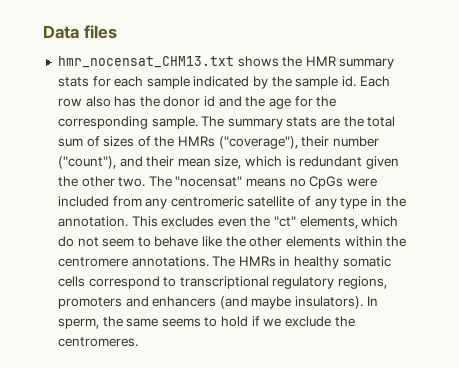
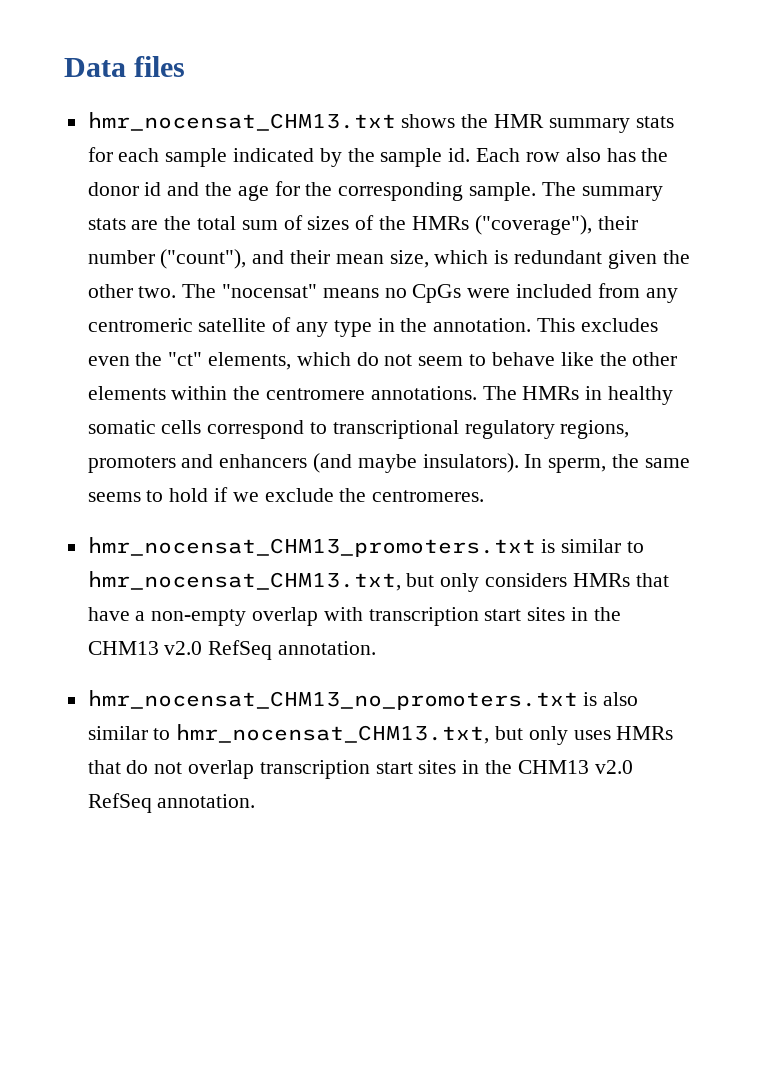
+ hmr_nocensat_CHM13_promoters.txt is similar to hmr_nocensat_CHM13.txt, but only considers HMRs that have a non-empty overlap with transcription start sites in the CHM13 v2.0 RefSeq annotation.
+ hmr_nocensat_CHM13_no_promoters.txt is also similar to hmr_nocensat_CHM13.txt, but only uses HMRs that do not overlap transcription start sites in the CHM13 v2.0 RefSeq annotation.

